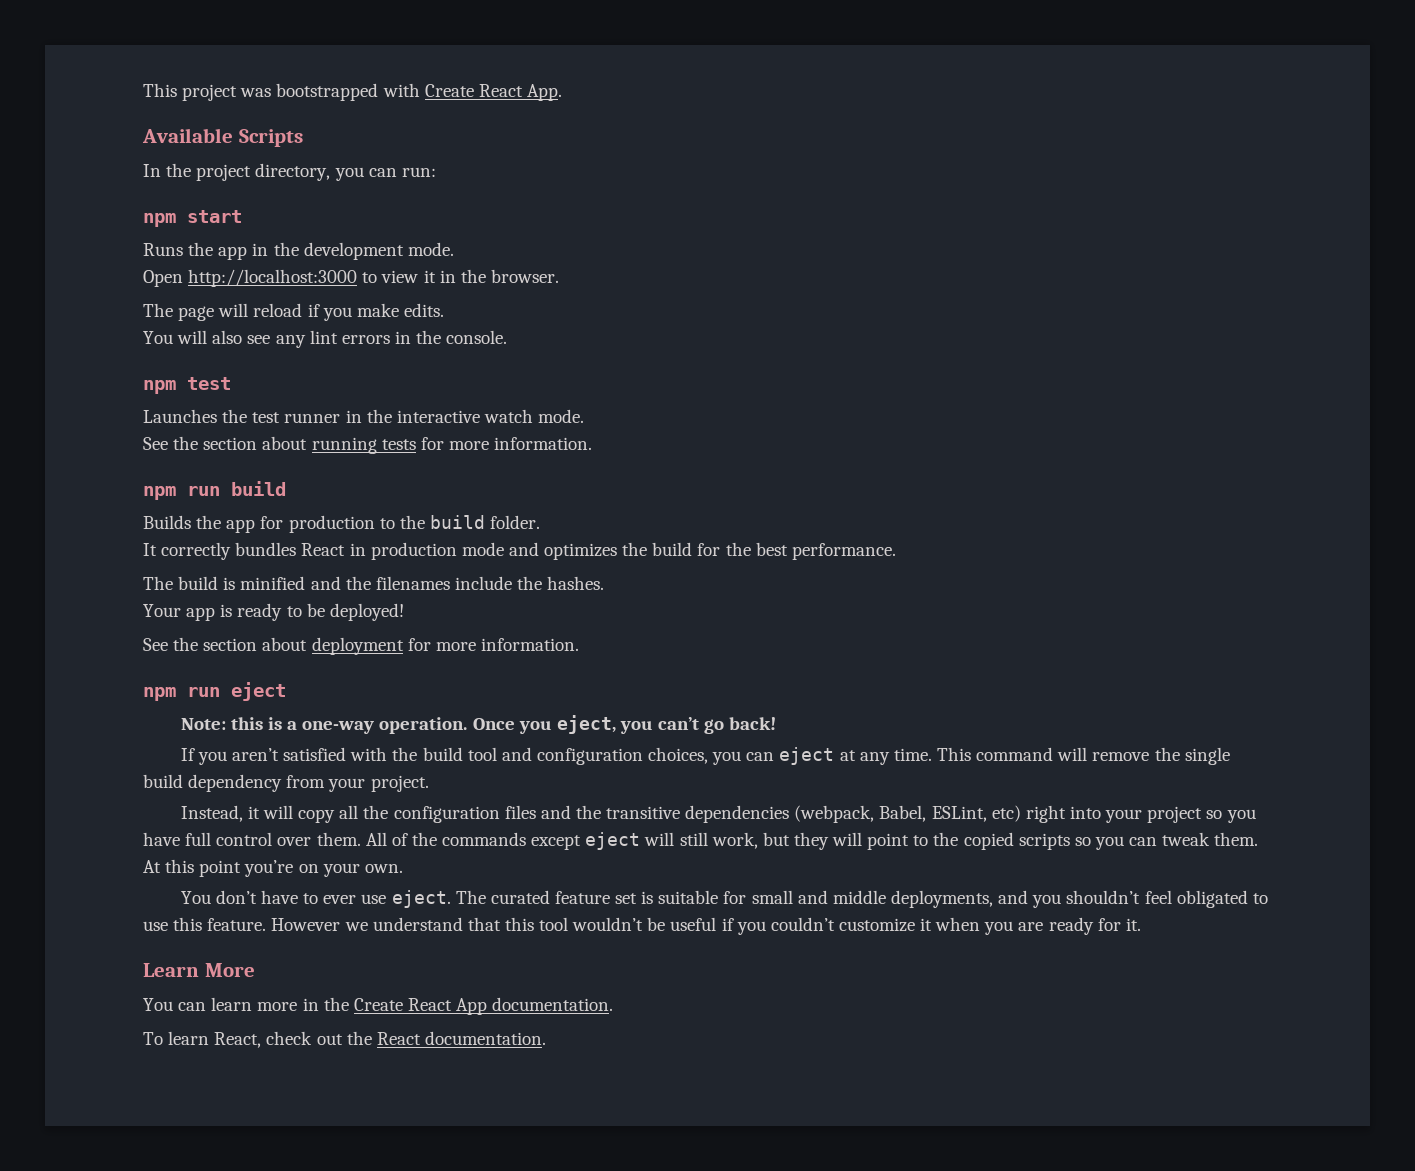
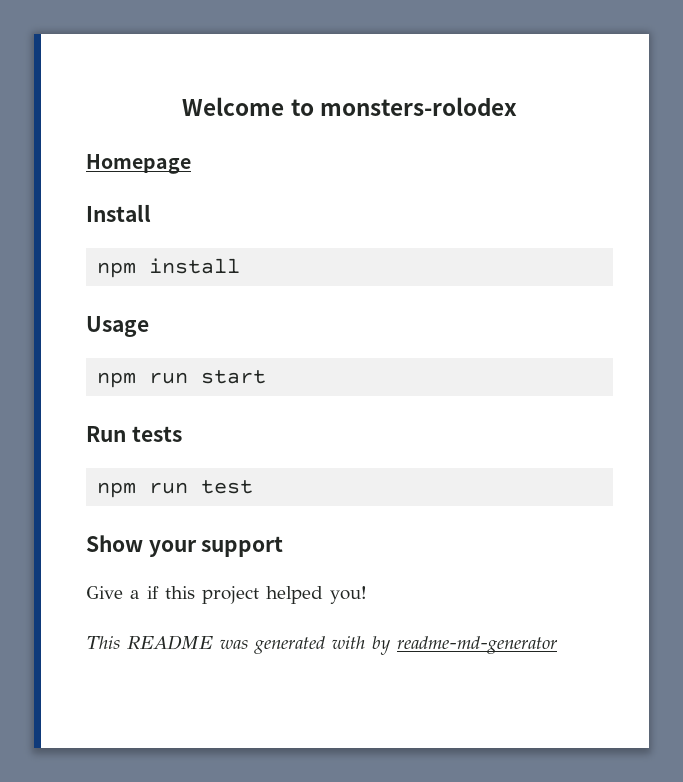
- This project was bootstrapped with Create React App.
- Available Scripts
- In the project directory, you can run:
- npm start
- Runs the app in the development mode.
- Open http://localhost:3000 to view it in the browser.
- The page will reload if you make edits.
- You will also see any lint errors in the console.
- npm test
- Launches the test runner in the interactive watch mode.
- See the section about running tests for more information.
- npm run build
- Builds the app for production to the build folder.
- It correctly bundles React in production mode and optimizes the build for the best performance.
- The build is minified and the filenames include the hashes.
- Your app is ready to be deployed!
- See the section about deployment for more information.
- npm run eject
- Note: this is a one-way operation. Once you eject, you can’t go back!
- If you aren’t satisfied with the build tool and configuration choices, you can eject at any time. This command will remove the single build dependency from your project.
- Instead, it will copy all the configuration files and the transitive dependencies (webpack, Babel, ESLint, etc) right into your project so you have full control over them. All of the commands except eject will still work, but they will point to the copied scripts so you can tweak them. At this point you’re on your own.
- You don’t have to ever use eject. The curated feature set is suitable for small and middle deployments, and you shouldn’t feel obligated to use this feature. However we understand that this tool wouldn’t be useful if you couldn’t customize it when you are ready for it.
- Learn More
- You can learn more in the Create React App documentation.
- To learn React, check out the React documentation.
+ Welcome to monsters-rolodex
+ Homepage
+ Install
+ npm install
+ Usage
+ npm run start
+ Run tests
+ npm run test
+ Show your support
+ Give a if this project helped you!
+ This README was generated with by readme-md-generator

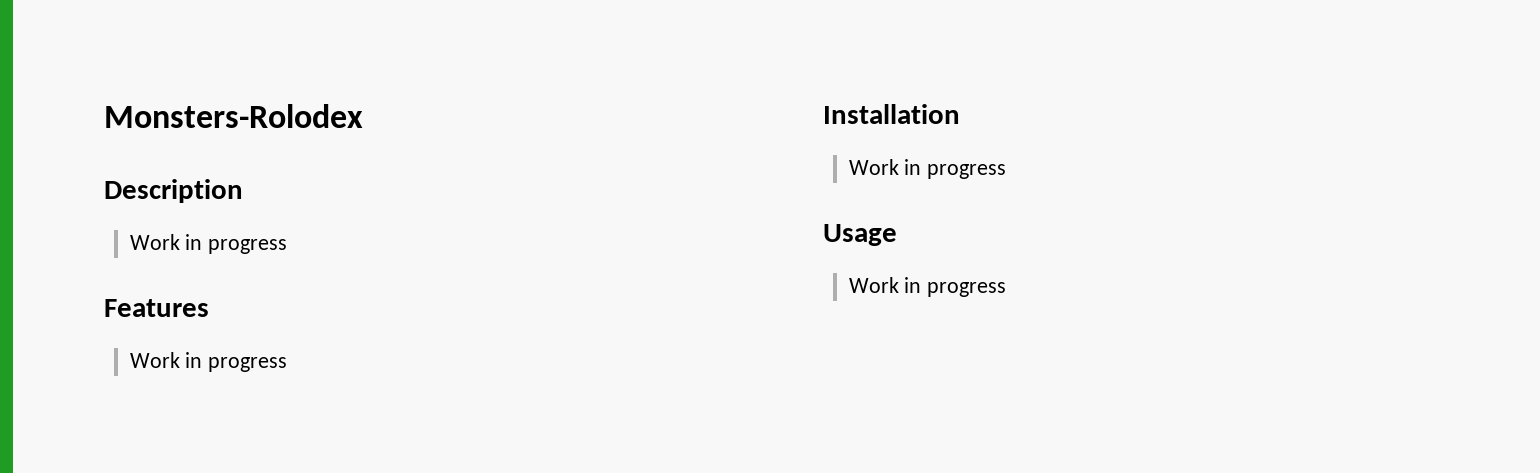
- Welcome to monsters-rolodex
- Homepage
- Install
- npm install
+ Monsters-Rolodex
+ Description
+ Work in progress
+ Features
+ Work in progress
+ Installation
+ Work in progress
  Usage
- npm run start
- Run tests
- npm run test
- Show your support
- Give a if this project helped you!
- This README was generated with by readme-md-generator
+ Work in progress

